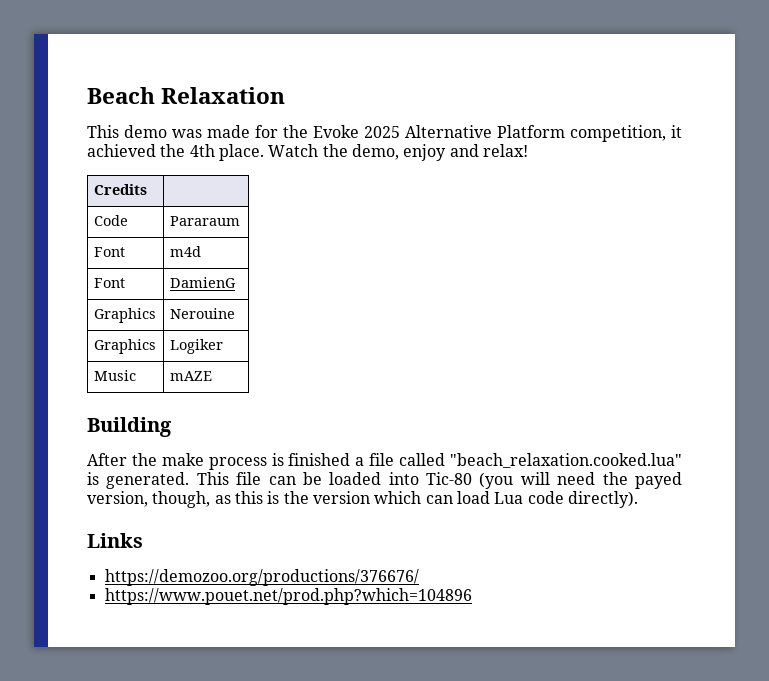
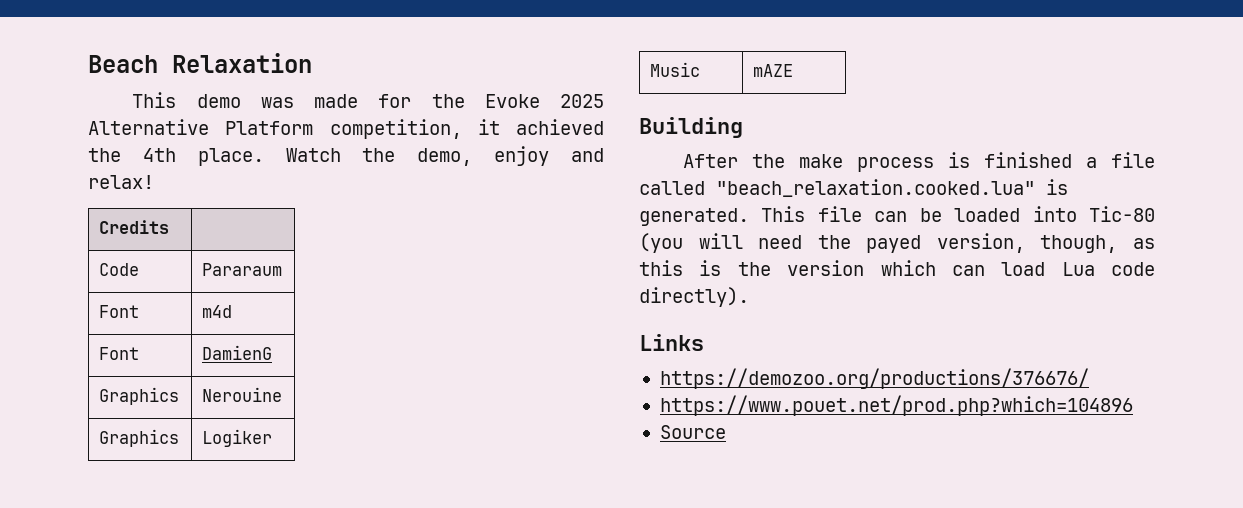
+ Source

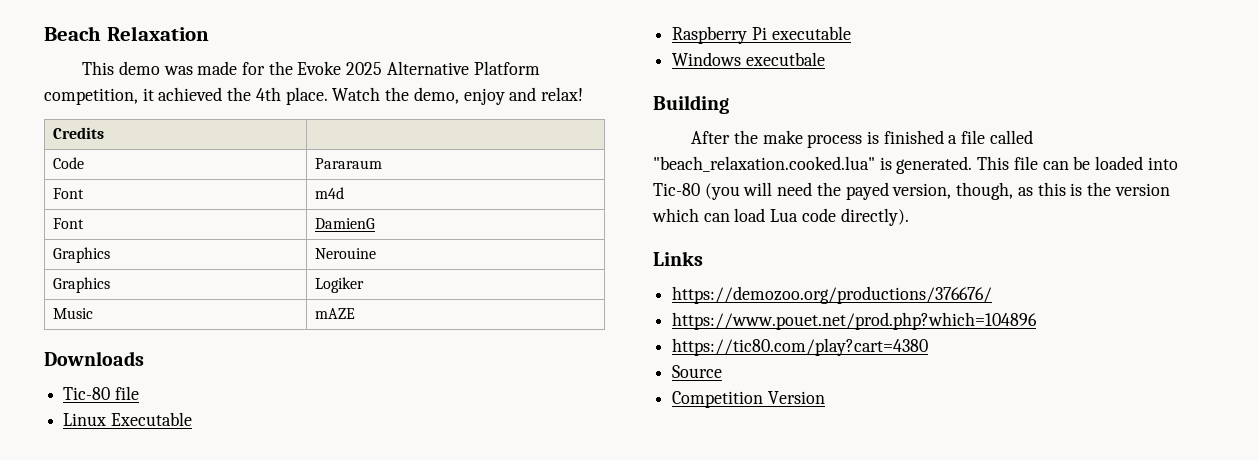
+ Downloads
+ Tic-80 file
+ Linux Executable
+ Raspberry Pi executable
+ Windows executbale
+ https://tic80.com/play?cart=4380
+ Competition Version

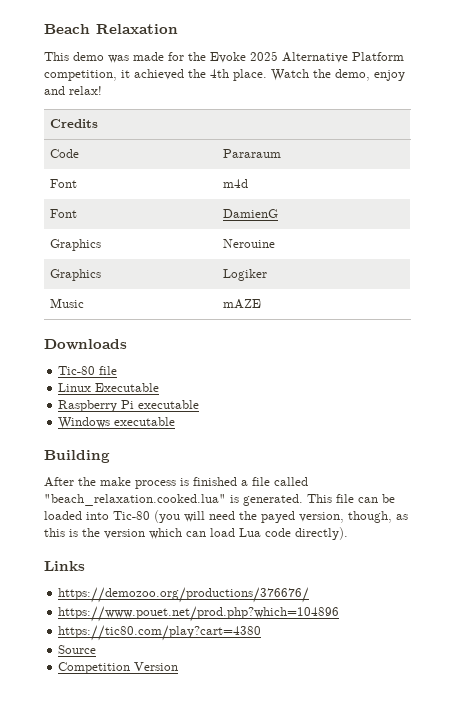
- Windows executbale
+ Windows executable

